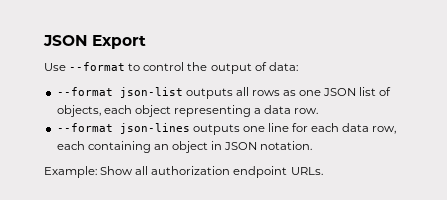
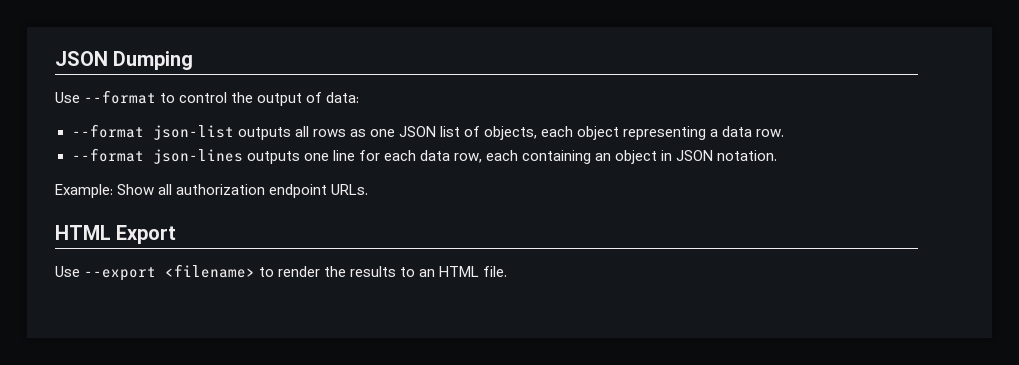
- JSON Export
+ JSON Dumping
+ HTML Export
+ Use --export <filename> to render the results to an HTML file.

